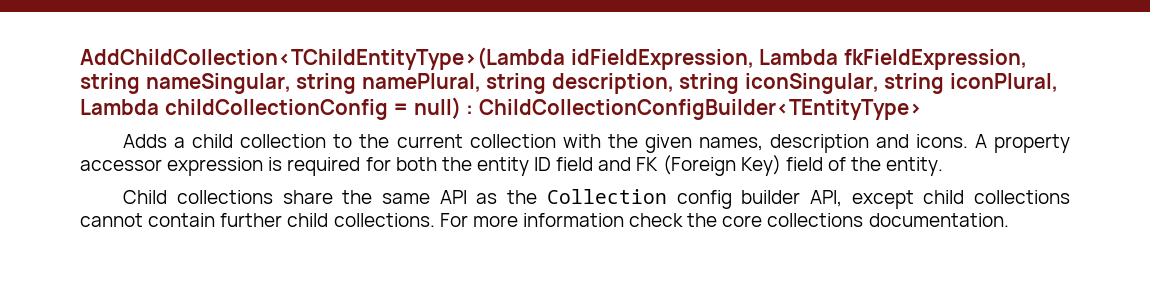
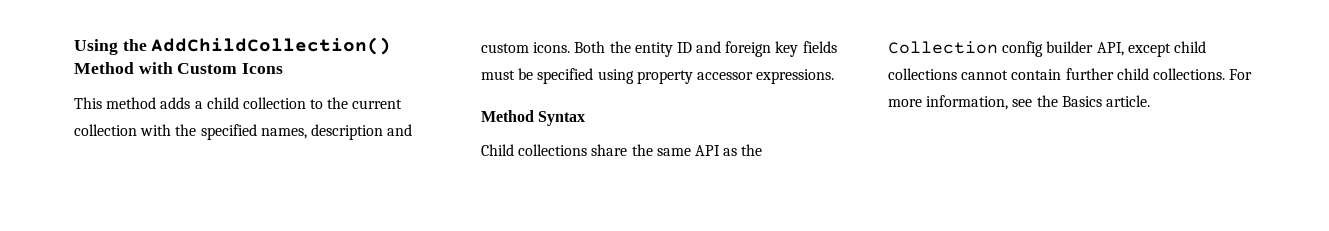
- AddChildCollection<TChildEntityType>(Lambda idFieldExpression, Lambda fkFieldExpression, string nameSingular, string namePlural, string description, string iconSingular, string iconPlural, Lambda childCollectionConfig = null) : ChildCollectionConfigBuilder<TEntityType>
- Adds a child collection to the current collection with the given names, description and icons. A property accessor expression is required for both the entity ID field and FK (Foreign Key) field of the entity.
+ Using the AddChildCollection() Method with Custom Icons
+ This method adds a child collection to the current collection with the specified names, description and custom icons. Both the entity ID and foreign key fields must be specified using property accessor expressions.
+ Method Syntax
- For more information check the core collections documentation.
+ For more information, see the Basics article.

